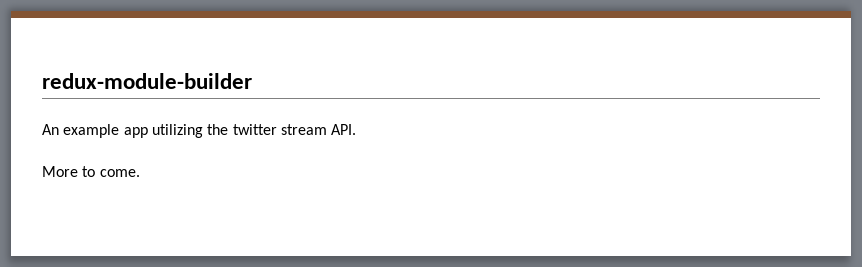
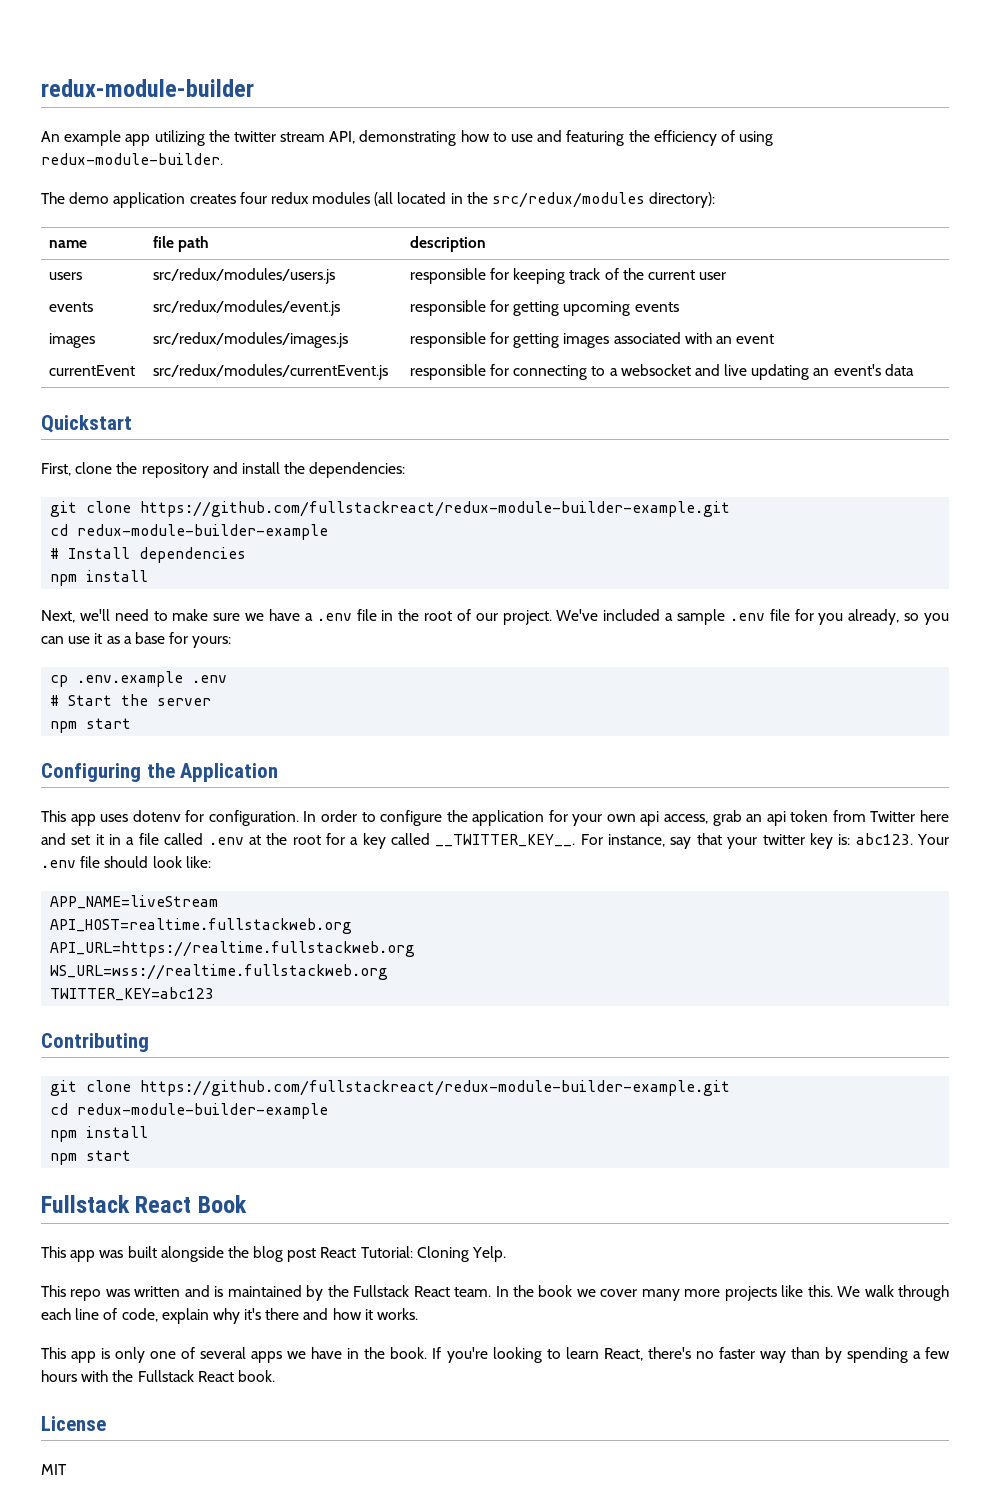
- An example app utilizing the twitter stream API.
- More to come.
+ An example app utilizing the twitter stream API, demonstrating how to use and featuring the efficiency of using redux-module-builder.
+ The demo application creates four redux modules (all located in the src/redux/modules directory):
+ name | file path | description
+ users | src/redux/modules/users.js | responsible for keeping track of the current user
+ events | src/redux/modules/event.js | responsible for getting upcoming events
+ images | src/redux/modules/images.js | responsible for getting images associated with an event
+ currentEvent | src/redux/modules/currentEvent.js | responsible for connecting to a websocket and live updating an event's data
+ Quickstart
+ First, clone the repository and install the dependencies:
+ git clone https://github.com/fullstackreact/redux-module-builder-example.git
+ cd redux-module-builder-example
+ # Install dependencies
+ npm install
+ Next, we'll need to make sure we have a .env file in the root of our project. We've included a sample .env file for you already, so you can use it as a base for yours:
+ cp .env.example .env
+ # Start the server
+ npm start
+ Configuring the Application
+ This app uses dotenv for configuration. In order to configure the application for your own api access, grab an api token from Twitter here and set it in a file called .env at the root for a key called __TWITTER_KEY__. For instance, say that your twitter key is: abc123. Your .env file should look like:
+ APP_NAME=liveStream
+ API_HOST=realtime.fullstackweb.org
+ API_URL=https://realtime.fullstackweb.org
+ WS_URL=wss://realtime.fullstackweb.org
+ TWITTER_KEY=abc123
+ Contributing
+ git clone https://github.com/fullstackreact/redux-module-builder-example.git
+ cd redux-module-builder-example
+ npm install
+ npm start
+ Fullstack React Book
+ This app was built alongside the blog post React Tutorial: Cloning Yelp.
+ This repo was written and is maintained by the Fullstack React team. In the book we cover many more projects like this. We walk through each line of code, explain why it's there and how it works.
+ This app is only one of several apps we have in the book. If you're looking to learn React, there's no faster way than by spending a few hours with the Fullstack React book.
+ License
+ MIT

